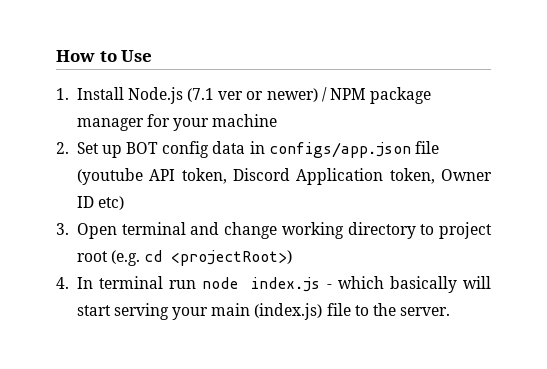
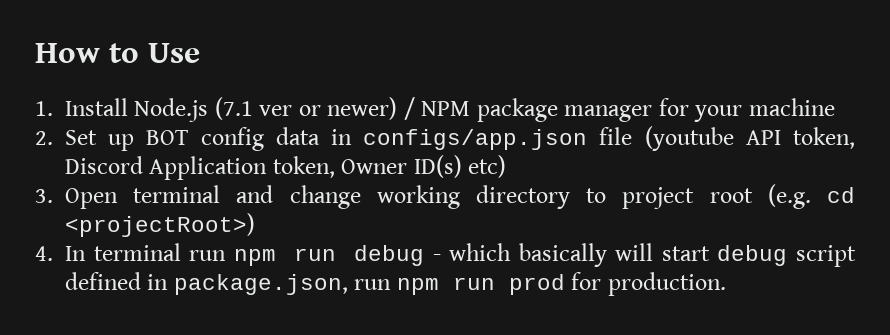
- 2. Set up BOT config data in configs/app.json file (youtube API token, Discord Application token, Owner ID etc)
+ 2. Set up BOT config data in configs/app.json file (youtube API token, Discord Application token, Owner ID(s) etc)
- 4. In terminal run node index.js - which basically will start serving your main (index.js) file to the server.
+ 4. In terminal run npm run debug - which basically will start debug script defined in package.json, run npm run prod for production.

